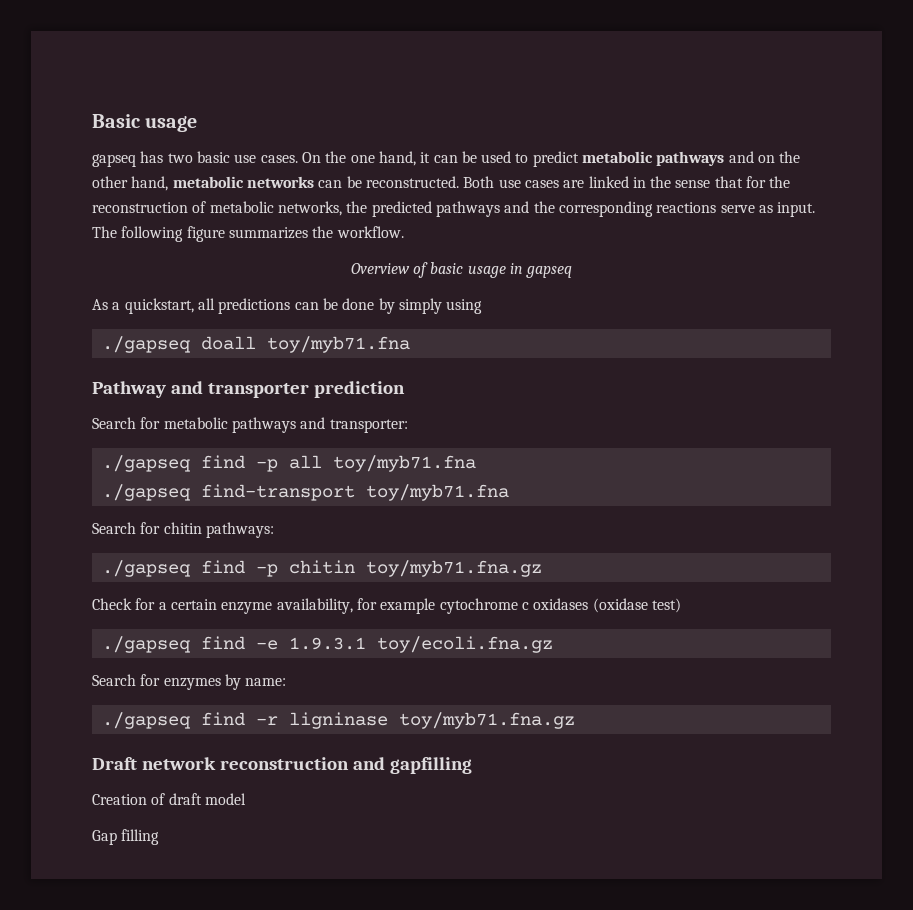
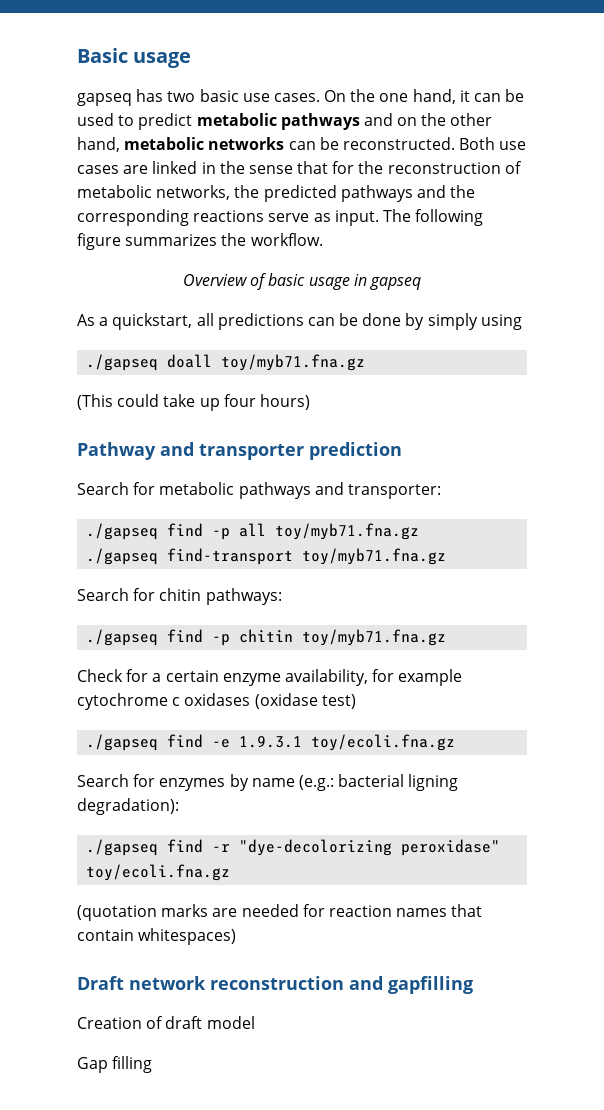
- ./gapseq doall toy/myb71.fna
+ ./gapseq doall toy/myb71.fna.gz
+ (This could take up four hours)
- ./gapseq find -p all toy/myb71.fna
+ ./gapseq find -p all toy/myb71.fna.gz
- ./gapseq find-transport toy/myb71.fna
+ ./gapseq find-transport toy/myb71.fna.gz
- Search for enzymes by name:
- ./gapseq find -r ligninase toy/myb71.fna.gz
+ Search for enzymes by name (e.g.: bacterial ligning degradation):
+ ./gapseq find -r "dye-decolorizing peroxidase" toy/ecoli.fna.gz
+ (quotation marks are needed for reaction names that contain whitespaces)

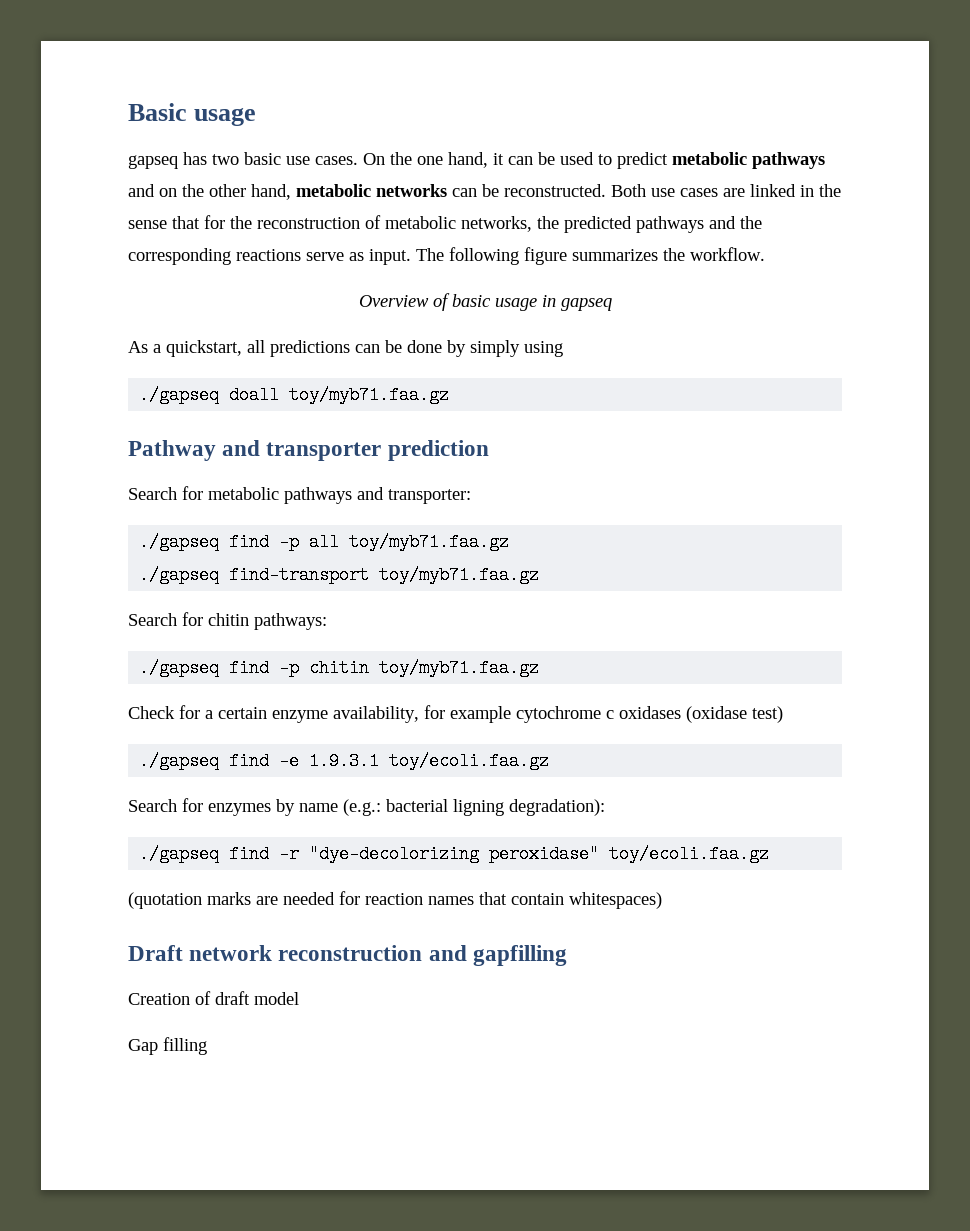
- ./gapseq doall toy/myb71.fna.gz
- (This could take up four hours)
+ ./gapseq doall toy/myb71.faa.gz
- ./gapseq find -p all toy/myb71.fna.gz
+ ./gapseq find -p all toy/myb71.faa.gz
- ./gapseq find-transport toy/myb71.fna.gz
+ ./gapseq find-transport toy/myb71.faa.gz
- ./gapseq find -p chitin toy/myb71.fna.gz
+ ./gapseq find -p chitin toy/myb71.faa.gz
- ./gapseq find -e 1.9.3.1 toy/ecoli.fna.gz
+ ./gapseq find -e 1.9.3.1 toy/ecoli.faa.gz
- ./gapseq find -r "dye-decolorizing peroxidase" toy/ecoli.fna.gz
+ ./gapseq find -r "dye-decolorizing peroxidase" toy/ecoli.faa.gz

